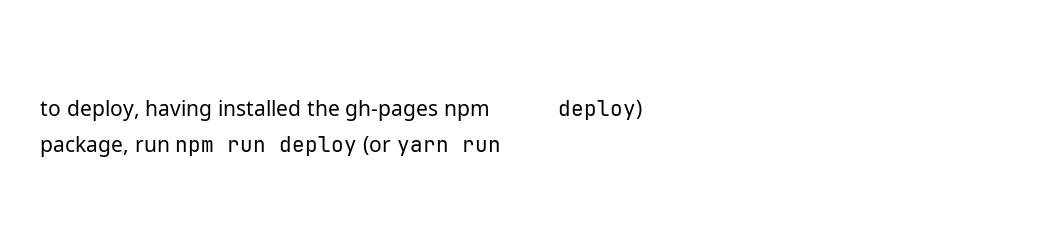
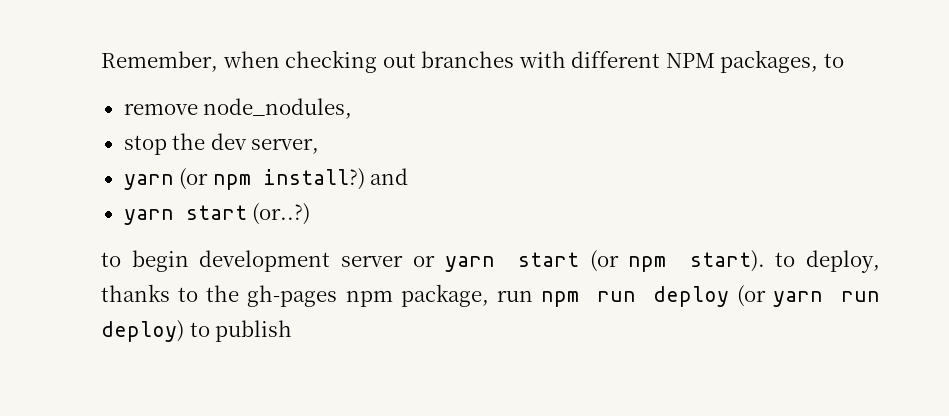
- to deploy, having installed the gh-pages npm package, run npm run deploy (or yarn run deploy)
+ Remember, when checking out branches with different NPM packages, to
+ remove node_nodules,
+ stop the dev server,
+ yarn (or npm install?) and
+ yarn start (or..?)
+ to begin development server or yarn start (or npm start). to deploy, thanks to the gh-pages npm package, run npm run deploy (or yarn run deploy) to publish

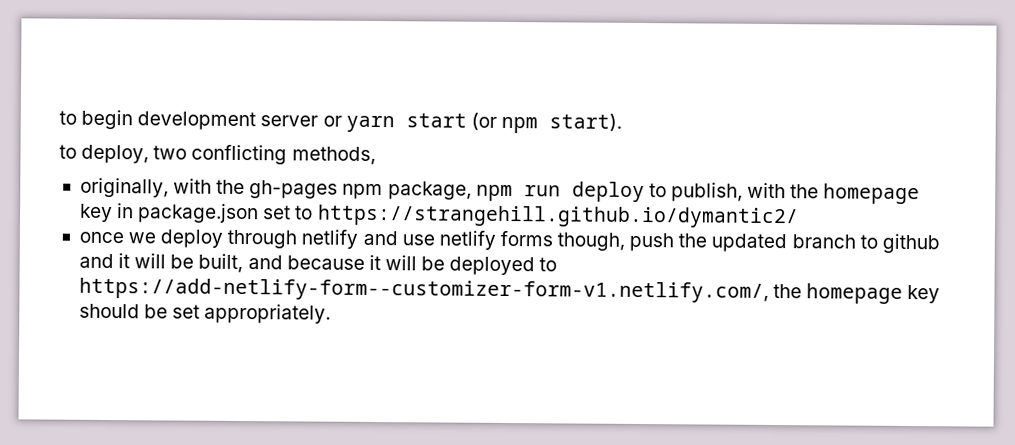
- Remember, when checking out branches with different NPM packages, to
- remove node_nodules,
- stop the dev server,
- yarn (or npm install?) and
- yarn start (or..?)
- to begin development server or yarn start (or npm start). to deploy, thanks to the gh-pages npm package, run npm run deploy (or yarn run deploy) to publish
+ to begin development server or yarn start (or npm start).
+ to deploy, two conflicting methods,
+ originally, with the gh-pages npm package, npm run deploy to publish, with the homepage key in package.json set to https://strangehill.github.io/dymantic2/
+ once we deploy through netlify and use netlify forms though, push the updated branch to github and it will be built, and because it will be deployed to https://add-netlify-form--customizer-form-v1.netlify.com/, the homepage key should be set appropriately.

